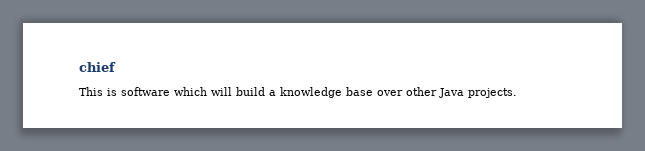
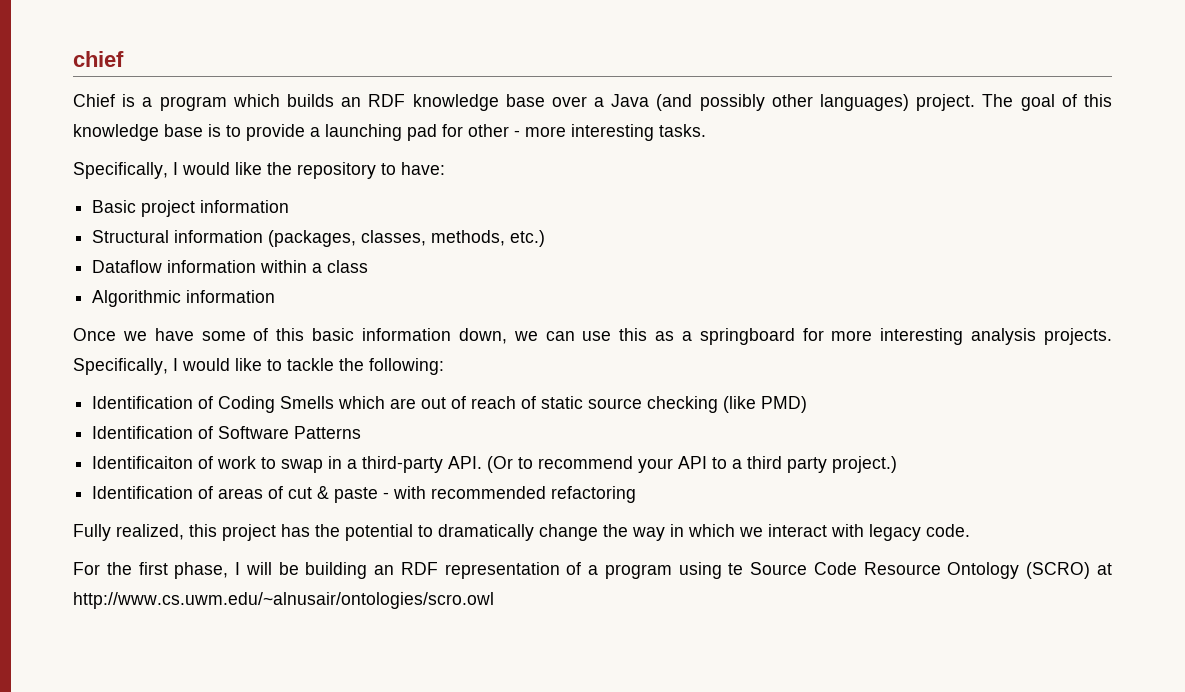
- This is software which will build a knowledge base over other Java projects.
+ Chief is a program which builds an RDF knowledge base over a Java (and possibly other languages) project. The goal of this knowledge base is to provide a launching pad for other - more interesting tasks.
+ Specifically, I would like the repository to have:
+ Basic project information
+ Structural information (packages, classes, methods, etc.)
+ Dataflow information within a class
+ Algorithmic information
+ Once we have some of this basic information down, we can use this as a springboard for more interesting analysis projects. Specifically, I would like to tackle the following:
+ Identification of Coding Smells which are out of reach of static source checking (like PMD)
+ Identification of Software Patterns
+ Identificaiton of work to swap in a third-party API. (Or to recommend your API to a third party project.)
+ Identification of areas of cut & paste - with recommended refactoring
+ Fully realized, this project has the potential to dramatically change the way in which we interact with legacy code.
+ For the first phase, I will be building an RDF representation of a program using te Source Code Resource Ontology (SCRO) at http://www.cs.uwm.edu/~alnusair/ontologies/scro.owl

